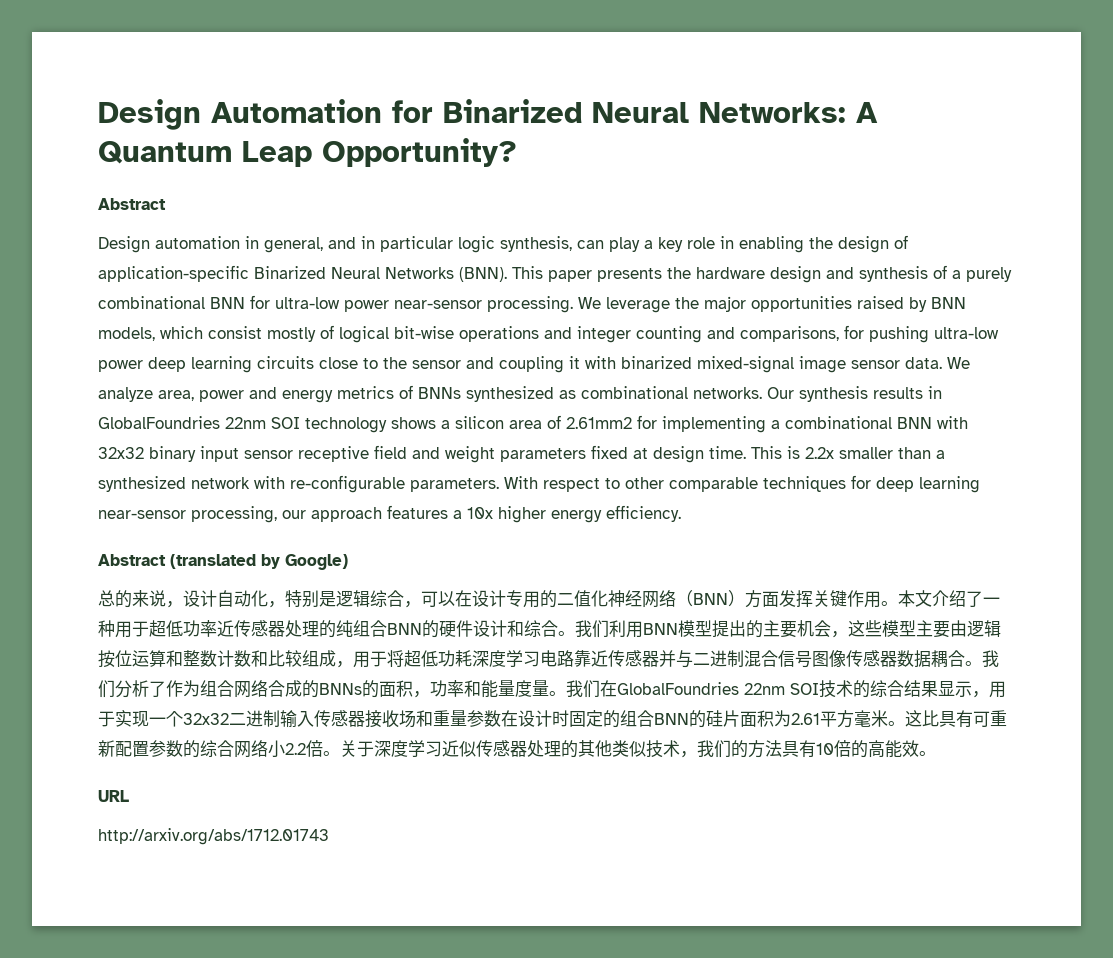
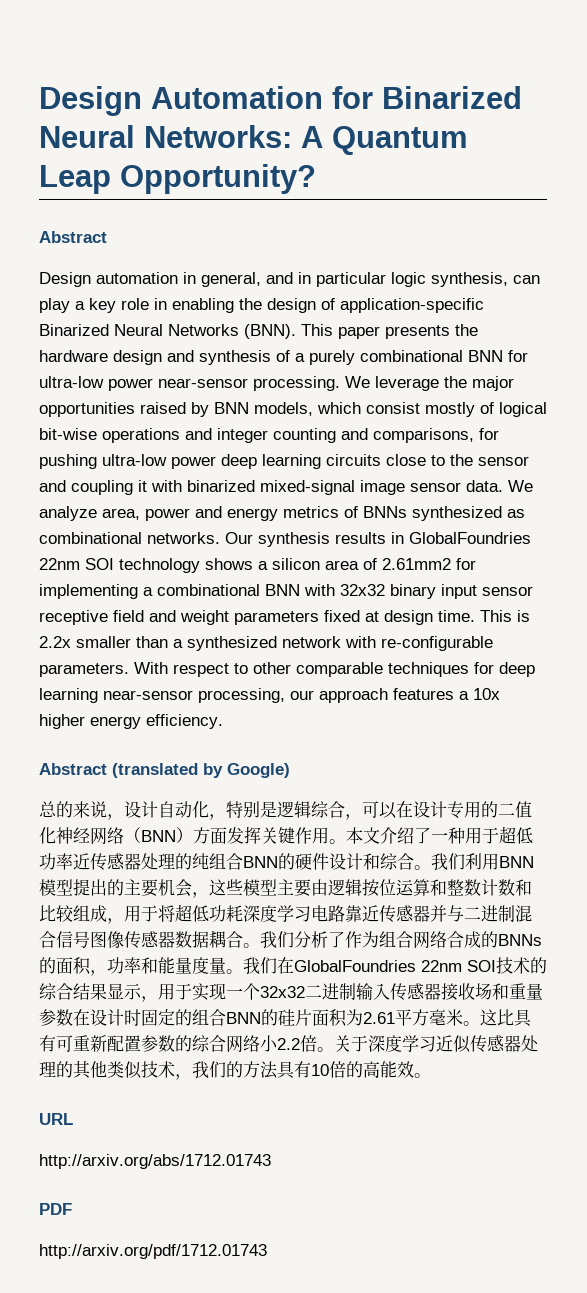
+ PDF
+ http://arxiv.org/pdf/1712.01743

